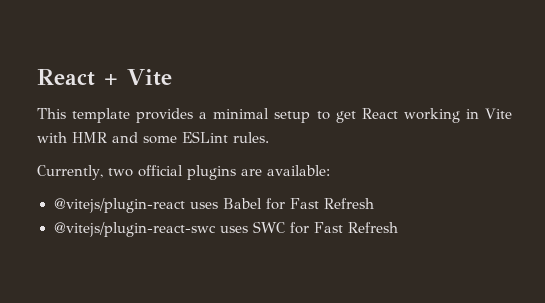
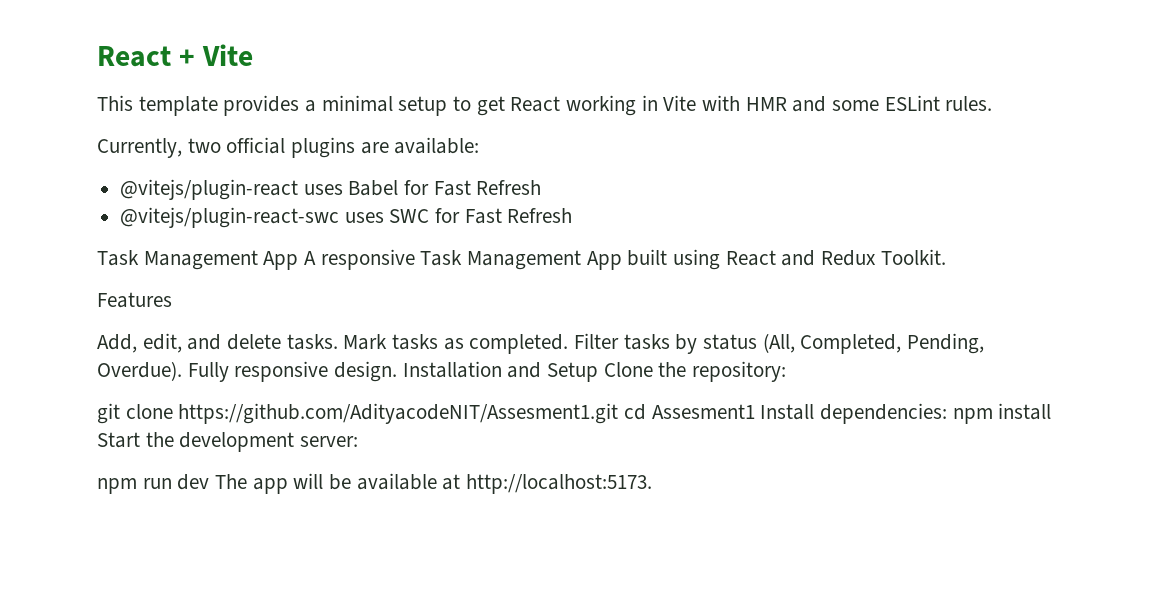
+ Task Management App A responsive Task Management App built using React and Redux Toolkit.
+ Features
+ Add, edit, and delete tasks. Mark tasks as completed. Filter tasks by status (All, Completed, Pending, Overdue). Fully responsive design. Installation and Setup Clone the repository:
+ git clone https://github.com/AdityacodeNIT/Assesment1.git cd Assesment1 Install dependencies: npm install Start the development server:
+ npm run dev The app will be available at http://localhost:5173.

